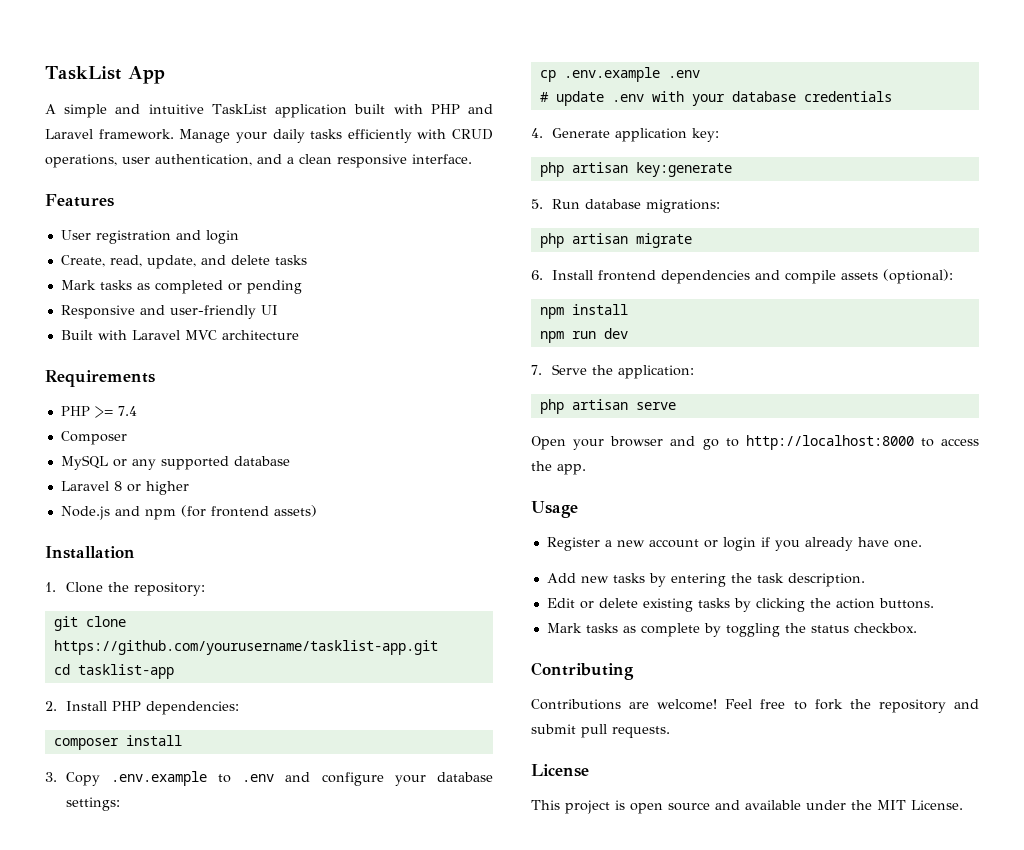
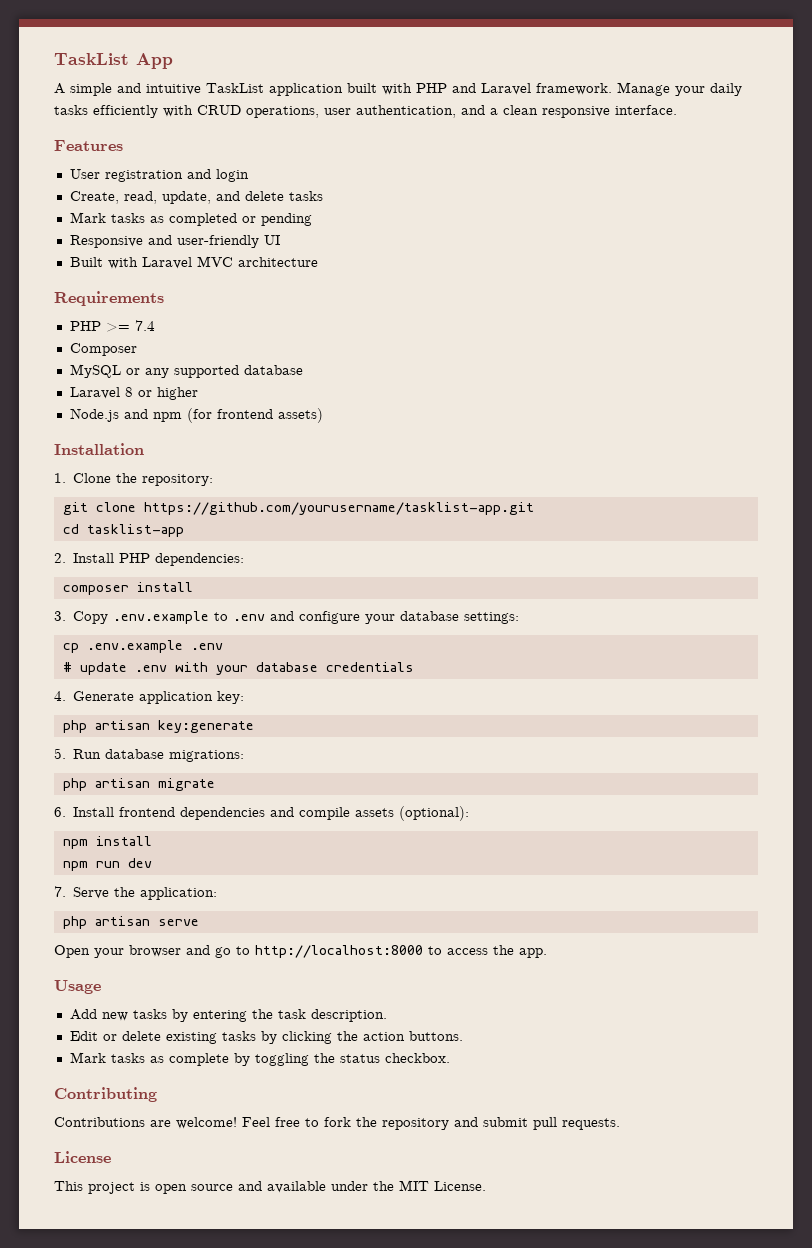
- Register a new account or login if you already have one.

